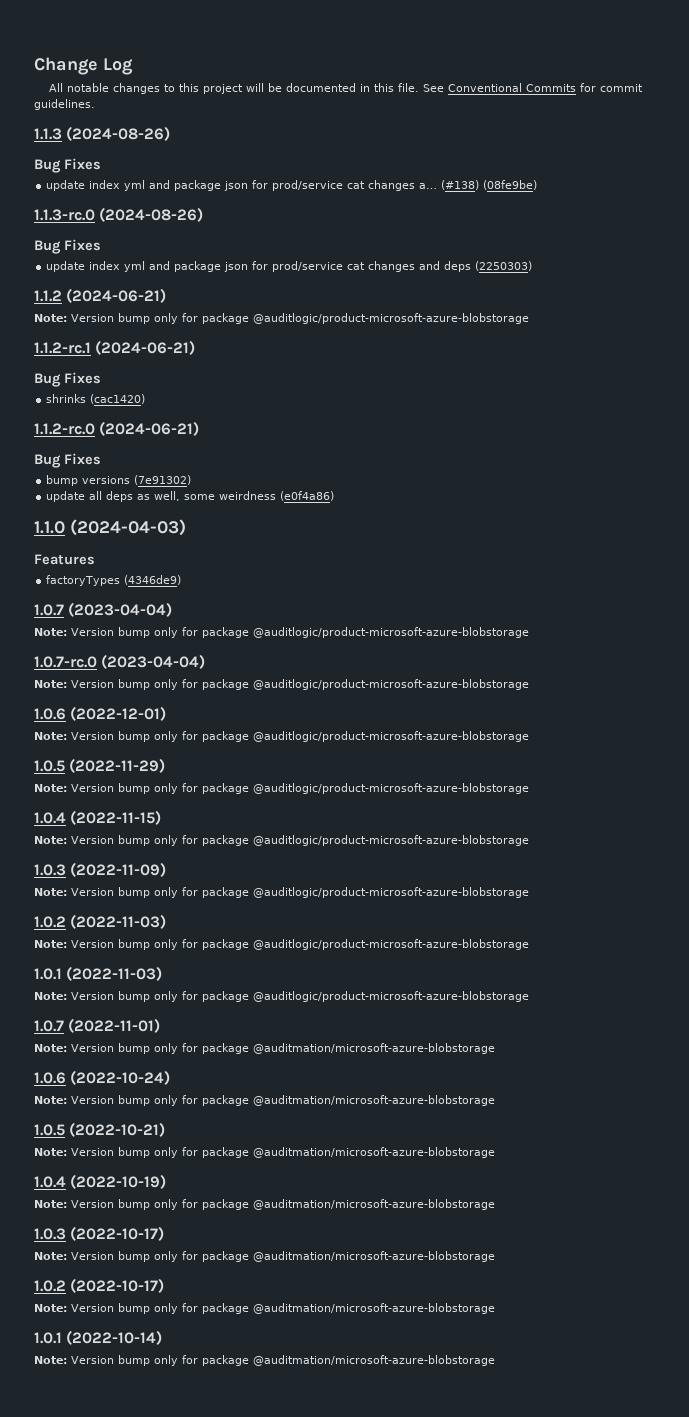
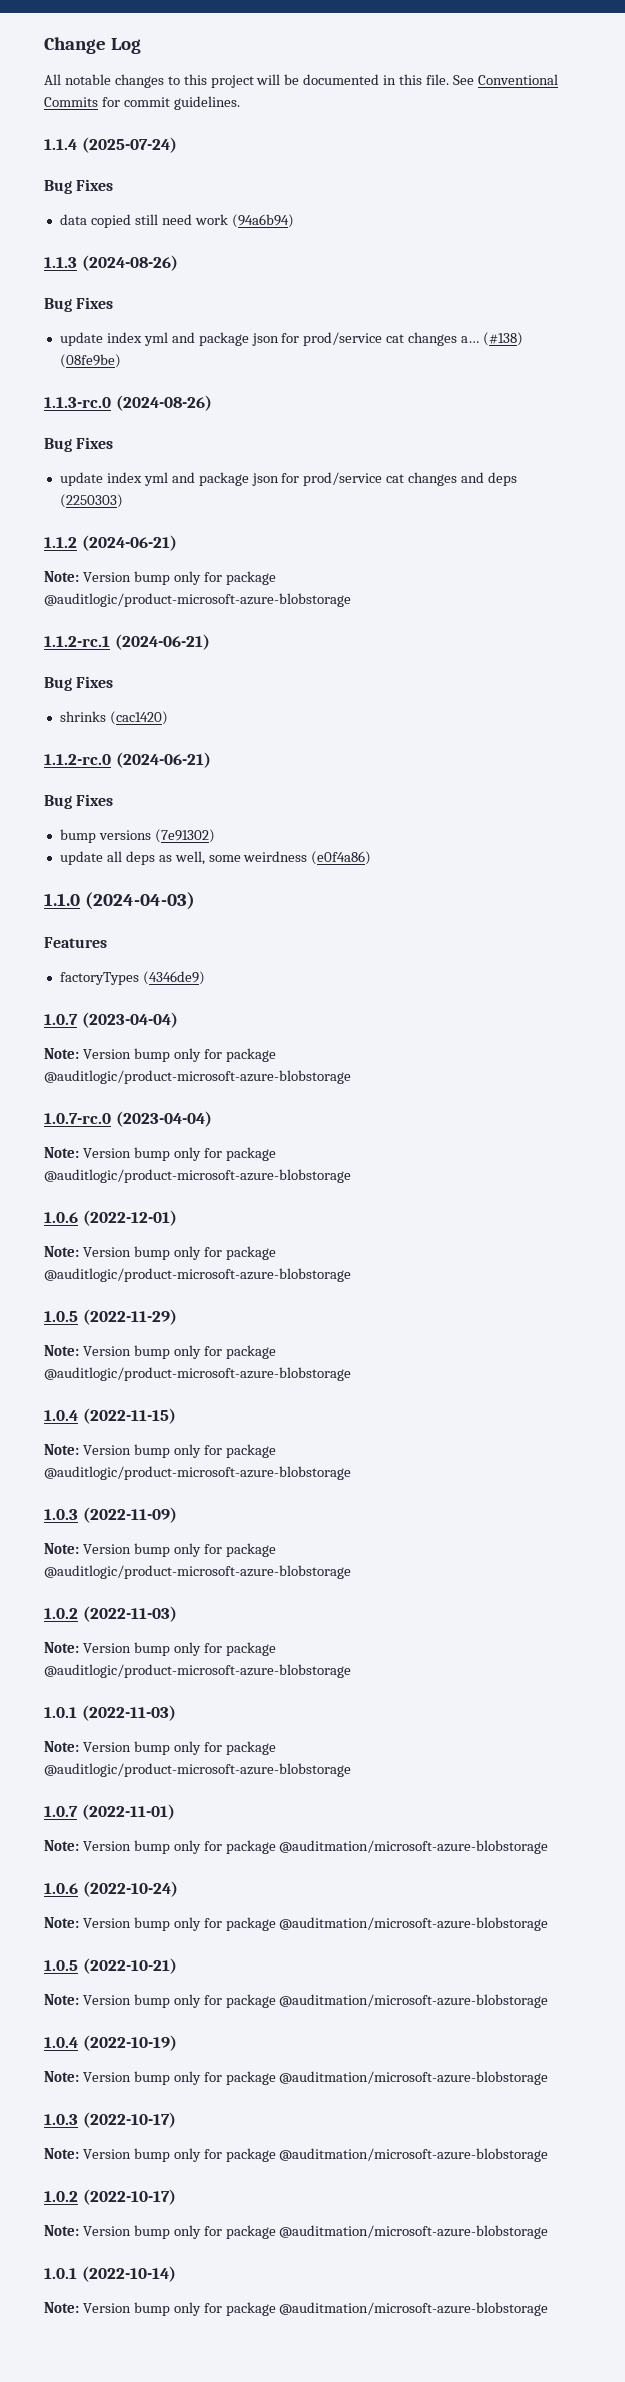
+ 1.1.4 (2025-07-24)
+ Bug Fixes
+ data copied still need work (94a6b94)

